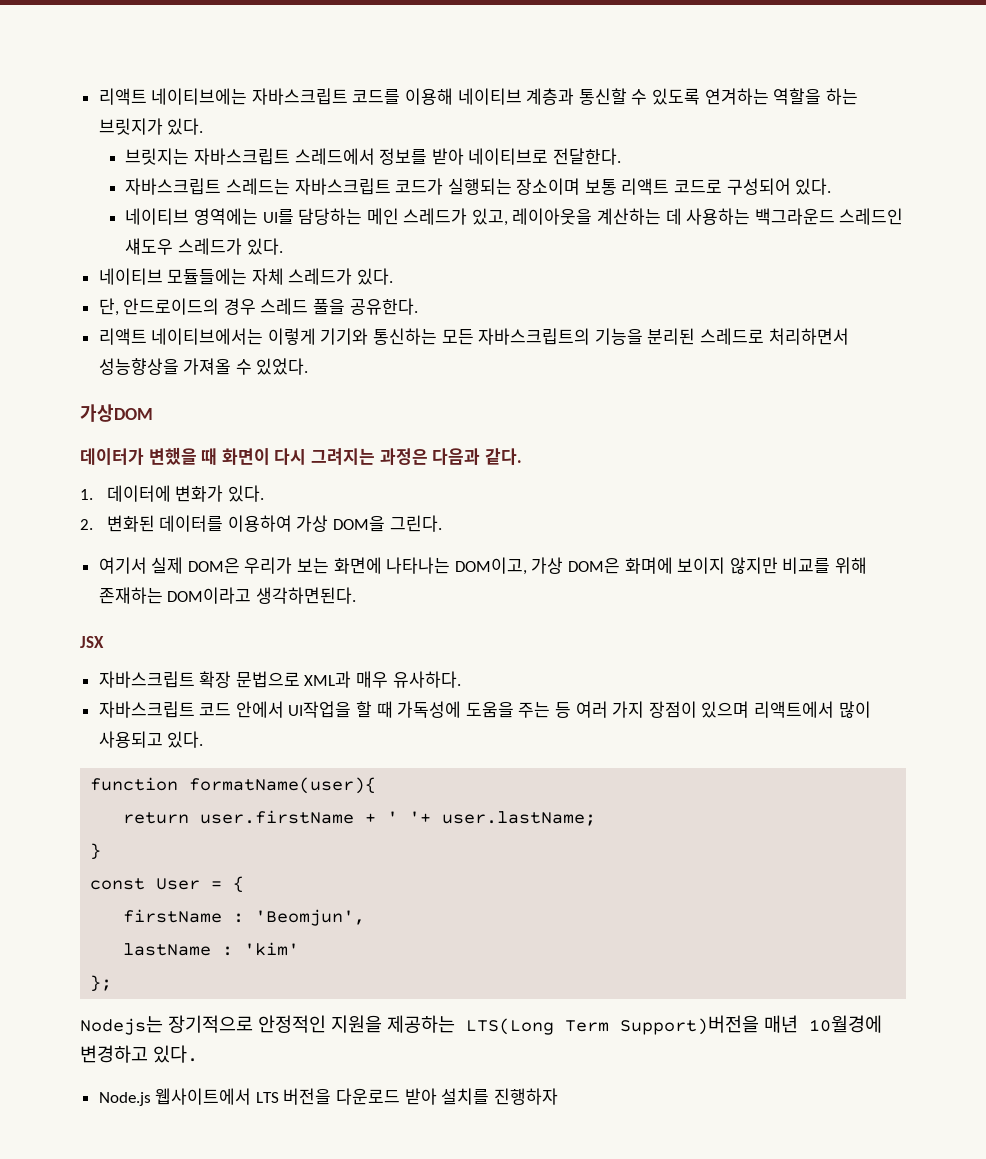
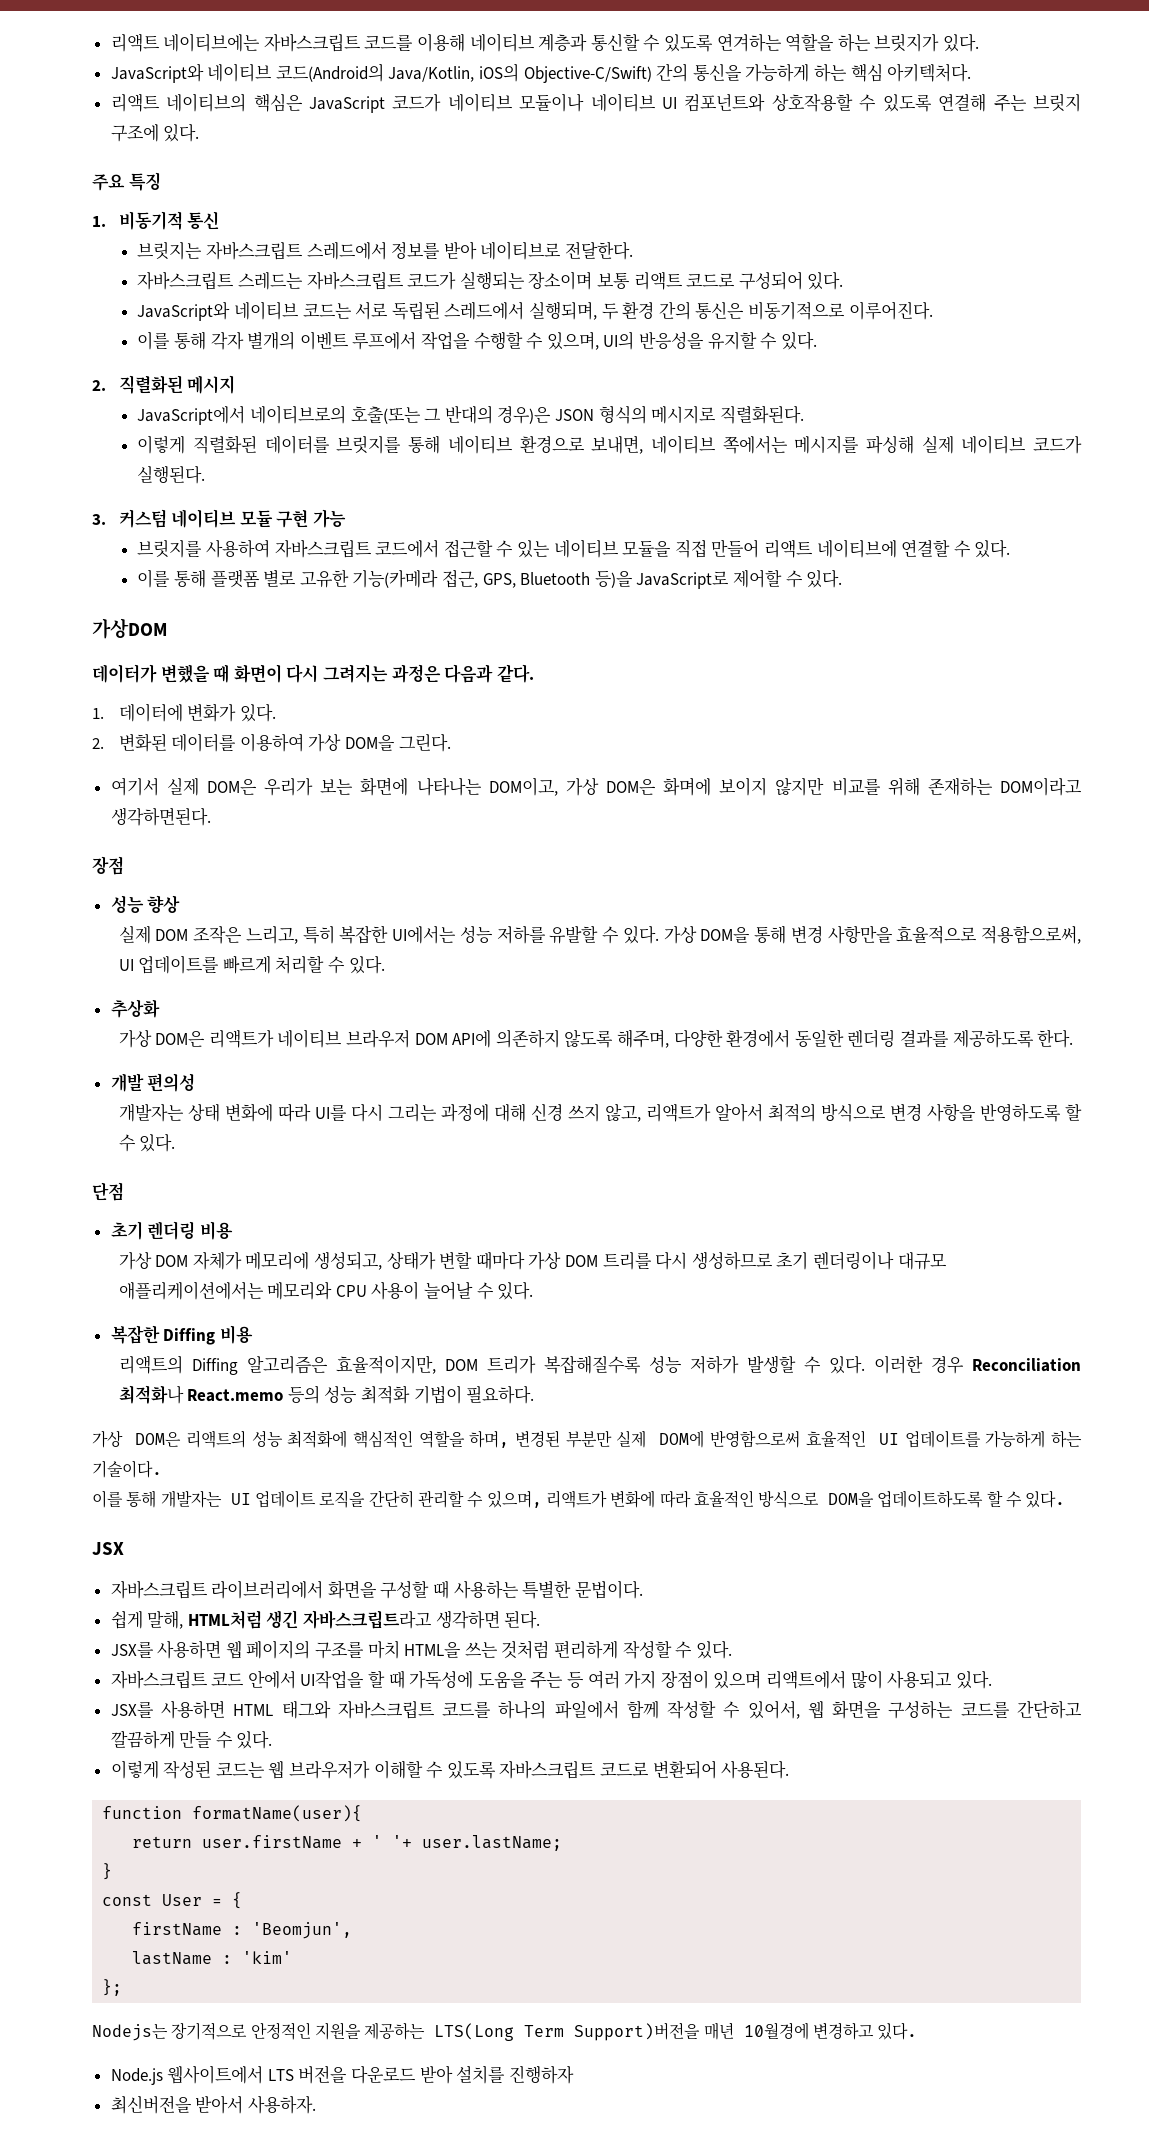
+ JavaScript와 네이티브 코드(Android의 Java/Kotlin, iOS의 Objective-C/Swift) 간의 통신을 가능하게 하는 핵심 아키텍처다.
+ 리액트 네이티브의 핵심은 JavaScript 코드가 네이티브 모듈이나 네이티브 UI 컴포넌트와 상호작용할 수 있도록 연결해 주는 브릿지 구조에 있다.
+ 주요 특징
+ 1. 비동기적 통신
- 네이티브 영역에는 UI를 담당하는 메인 스레드가 있고, 레이아웃을 계산하는 데 사용하는 백그라운드 스레드인 섀도우 스레드가 있다.
- 네이티브 모듈들에는 자체 스레드가 있다.
- 단, 안드로이드의 경우 스레드 풀을 공유한다.
- 리액트 네이티브에서는 이렇게 기기와 통신하는 모든 자바스크립트의 기능을 분리된 스레드로 처리하면서 성능향상을 가져올 수 있었다.
+ JavaScript와 네이티브 코드는 서로 독립된 스레드에서 실행되며, 두 환경 간의 통신은 비동기적으로 이루어진다.
+ 이를 통해 각자 별개의 이벤트 루프에서 작업을 수행할 수 있으며, UI의 반응성을 유지할 수 있다.
+ 2. 직렬화된 메시지
+ JavaScript에서 네이티브로의 호출(또는 그 반대의 경우)은 JSON 형식의 메시지로 직렬화된다.
+ 이렇게 직렬화된 데이터를 브릿지를 통해 네이티브 환경으로 보내면, 네이티브 쪽에서는 메시지를 파싱해 실제 네이티브 코드가 실행된다.
+ 3. 커스텀 네이티브 모듈 구현 가능
+ 브릿지를 사용하여 자바스크립트 코드에서 접근할 수 있는 네이티브 모듈을 직접 만들어 리액트 네이티브에 연결할 수 있다.
+ 이를 통해 플랫폼 별로 고유한 기능(카메라 접근, GPS, Bluetooth 등)을 JavaScript로 제어할 수 있다.
+ 장점
+ 성능 향상
+ 실제 DOM 조작은 느리고, 특히 복잡한 UI에서는 성능 저하를 유발할 수 있다. 가상 DOM을 통해 변경 사항만을 효율적으로 적용함으로써, UI 업데이트를 빠르게 처리할 수 있다.
+ 추상화
+ 가상 DOM은 리액트가 네이티브 브라우저 DOM API에 의존하지 않도록 해주며, 다양한 환경에서 동일한 렌더링 결과를 제공하도록 한다.
+ 개발 편의성
+ 개발자는 상태 변화에 따라 UI를 다시 그리는 과정에 대해 신경 쓰지 않고, 리액트가 알아서 최적의 방식으로 변경 사항을 반영하도록 할 수 있다.
+ 단점
+ 초기 렌더링 비용
+ 가상 DOM 자체가 메모리에 생성되고, 상태가 변할 때마다 가상 DOM 트리를 다시 생성하므로 초기 렌더링이나 대규모 애플리케이션에서는 메모리와 CPU 사용이 늘어날 수 있다.
+ 복잡한 Diffing 비용
+ 리액트의 Diffing 알고리즘은 효율적이지만, DOM 트리가 복잡해질수록 성능 저하가 발생할 수 있다. 이러한 경우 Reconciliation 최적화나 React.memo 등의 성능 최적화 기법이 필요하다.
+ 가상 DOM은 리액트의 성능 최적화에 핵심적인 역할을 하며, 변경된 부분만 실제 DOM에 반영함으로써 효율적인 UI 업데이트를 가능하게 하는 기술이다.
+ 이를 통해 개발자는 UI 업데이트 로직을 간단히 관리할 수 있으며, 리액트가 변화에 따라 효율적인 방식으로 DOM을 업데이트하도록 할 수 있다.
  JSX
- 자바스크립트 확장 문법으로 XML과 매우 유사하다.
+ 자바스크립트 라이브러리에서 화면을 구성할 때 사용하는 특별한 문법이다.
+ 쉽게 말해, HTML처럼 생긴 자바스크립트라고 생각하면 된다.
+ JSX를 사용하면 웹 페이지의 구조를 마치 HTML을 쓰는 것처럼 편리하게 작성할 수 있다.
+ JSX를 사용하면 HTML 태그와 자바스크립트 코드를 하나의 파일에서 함께 작성할 수 있어서, 웹 화면을 구성하는 코드를 간단하고 깔끔하게 만들 수 있다.
+ 이렇게 작성된 코드는 웹 브라우저가 이해할 수 있도록 자바스크립트 코드로 변환되어 사용된다.
+ 최신버전을 받아서 사용하자.

